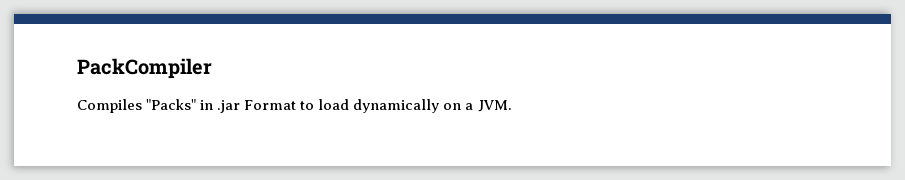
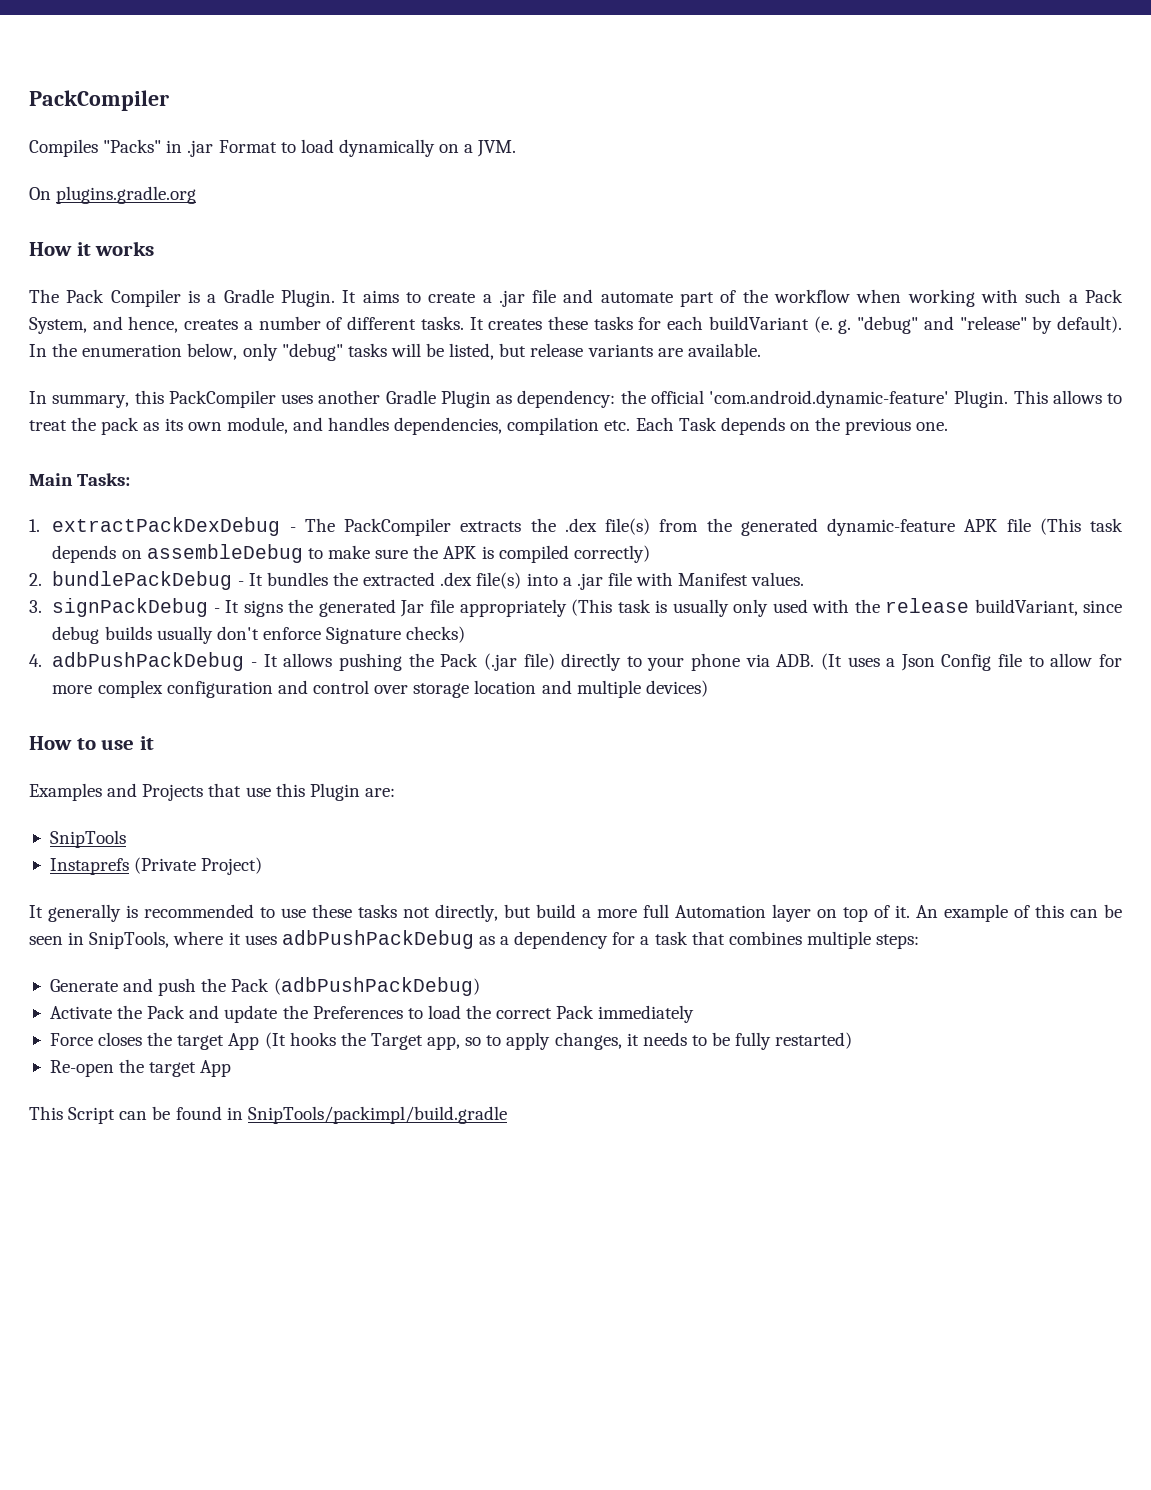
+ On plugins.gradle.org
+ How it works
+ The Pack Compiler is a Gradle Plugin. It aims to create a .jar file and automate part of the workflow when working with such a Pack System, and hence, creates a number of different tasks. It creates these tasks for each buildVariant (e. g. "debug" and "release" by default). In the enumeration below, only "debug" tasks will be listed, but release variants are available.
+ In summary, this PackCompiler uses another Gradle Plugin as dependency: the official 'com.android.dynamic-feature' Plugin. This allows to treat the pack as its own module, and handles dependencies, compilation etc. Each Task depends on the previous one.
+ Main Tasks:
+ 1. extractPackDexDebug - The PackCompiler extracts the .dex file(s) from the generated dynamic-feature APK file (This task depends on assembleDebug to make sure the APK is compiled correctly)
+ 2. bundlePackDebug - It bundles the extracted .dex file(s) into a .jar file with Manifest values.
+ 3. signPackDebug - It signs the generated Jar file appropriately (This task is usually only used with the release buildVariant, since debug builds usually don't enforce Signature checks)
+ 4. adbPushPackDebug - It allows pushing the Pack (.jar file) directly to your phone via ADB. (It uses a Json Config file to allow for more complex configuration and control over storage location and multiple devices)
+ How to use it
+ Examples and Projects that use this Plugin are:
+ SnipTools
+ Instaprefs (Private Project)
+ It generally is recommended to use these tasks not directly, but build a more full Automation layer on top of it. An example of this can be seen in SnipTools, where it uses adbPushPackDebug as a dependency for a task that combines multiple steps:
+ Generate and push the Pack (adbPushPackDebug)
+ Activate the Pack and update the Preferences to load the correct Pack immediately
+ Force closes the target App (It hooks the Target app, so to apply changes, it needs to be fully restarted)
+ Re-open the target App
+ This Script can be found in SnipTools/packimpl/build.gradle

